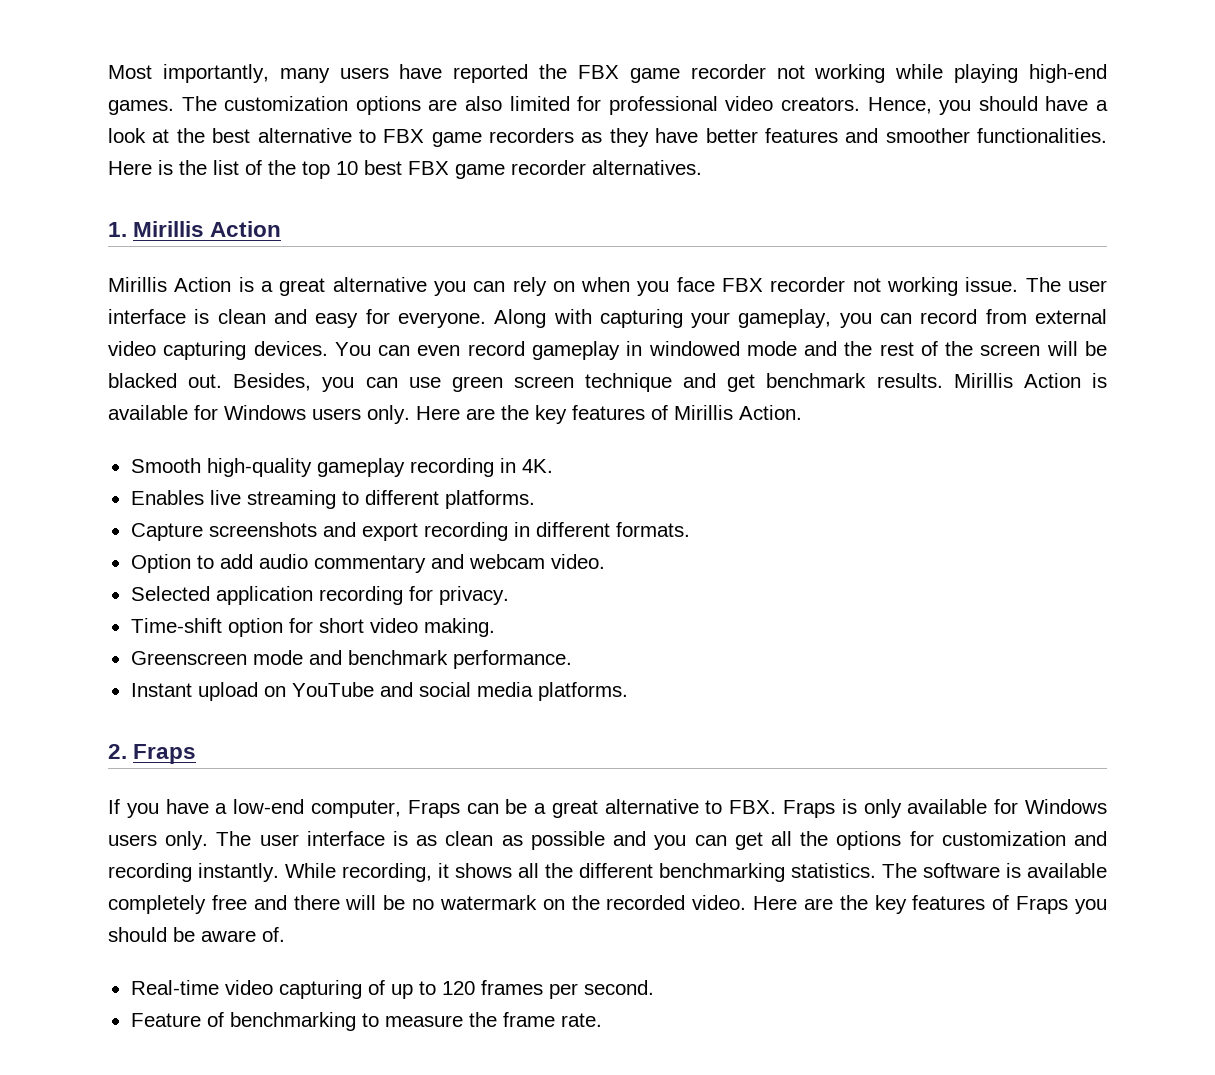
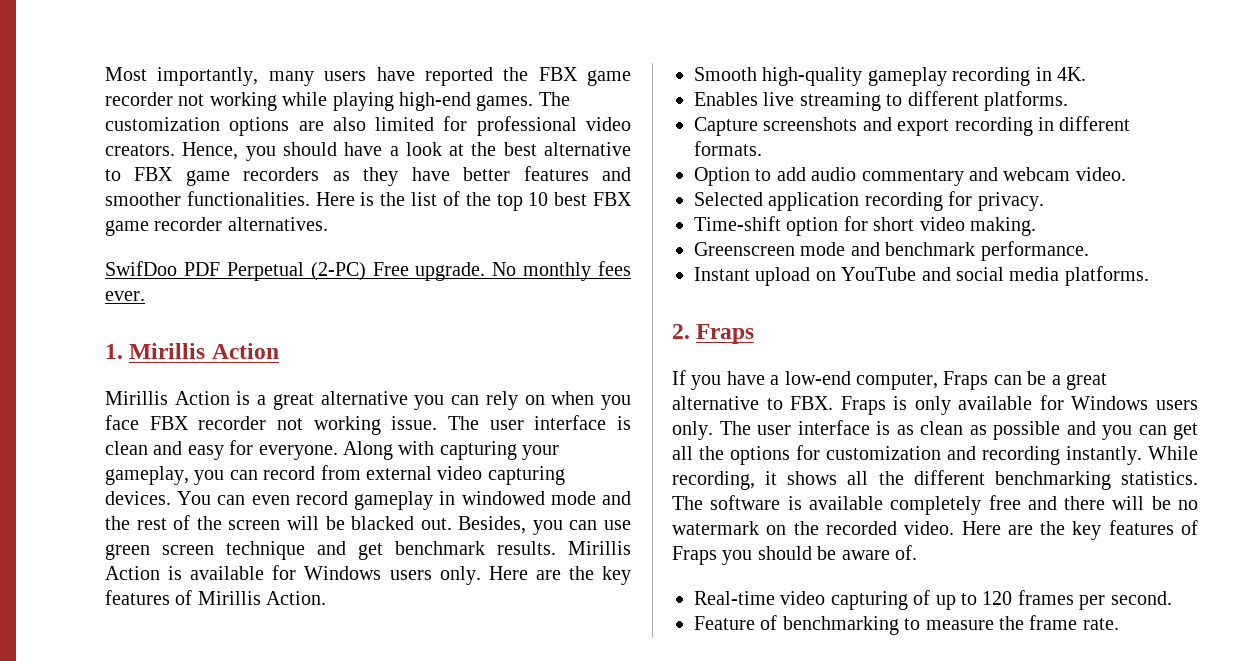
+ SwifDoo PDF Perpetual (2-PC) Free upgrade. No monthly fees ever.

